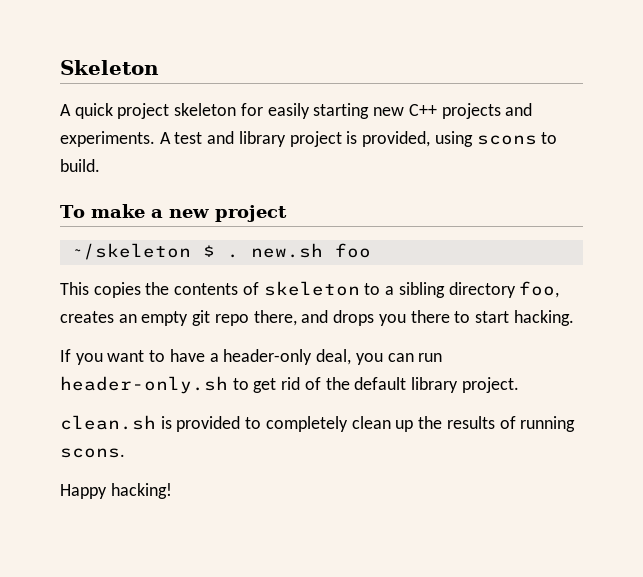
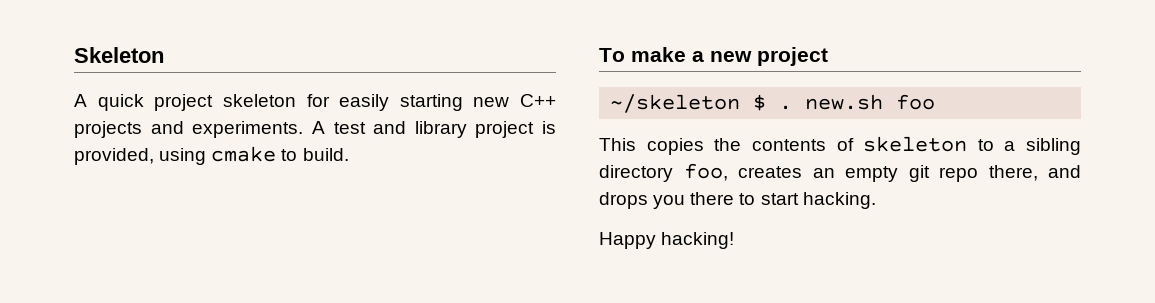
- A test and library project is provided, using scons to build.
+ A test and library project is provided, using cmake to build.
- If you want to have a header-only deal, you can run header-only.sh to get rid of the default library project.
- clean.sh is provided to completely clean up the results of running scons.

